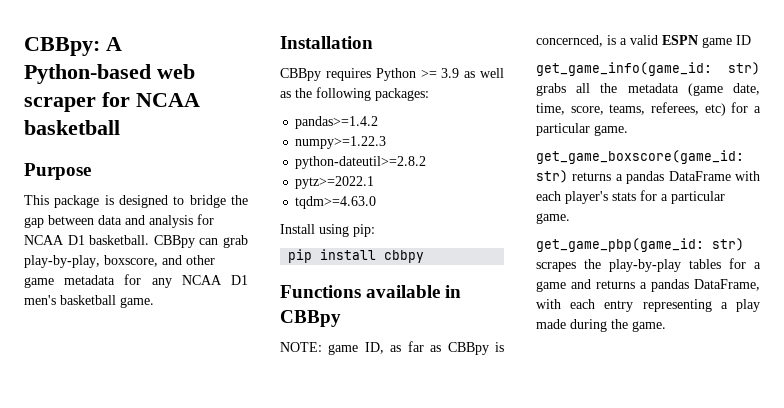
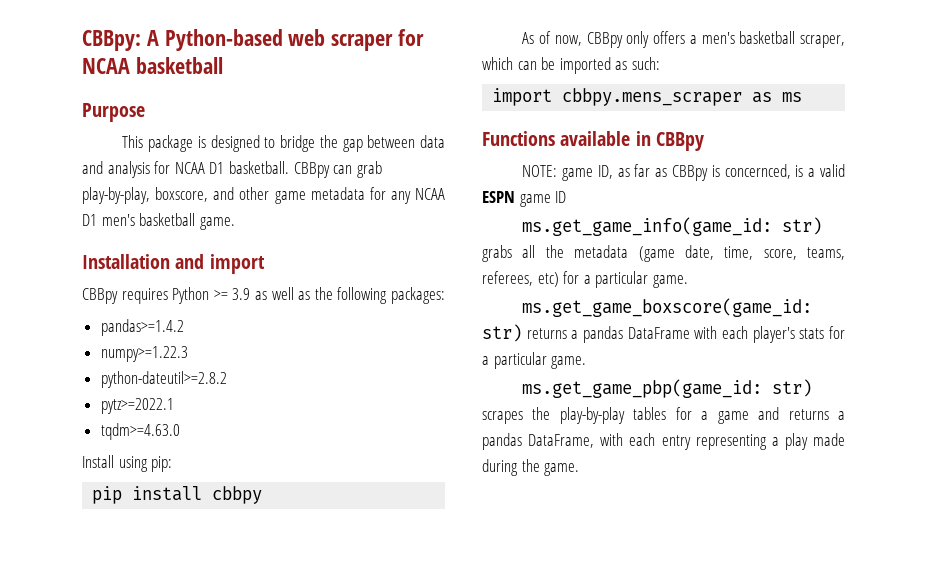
- Installation
+ Installation and import
+ As of now, CBBpy only offers a men's basketball scraper, which can be imported as such:
+ import cbbpy.mens_scraper as ms
- get_game_info(game_id: str) grabs all the metadata (game date, time, score, teams, referees, etc) for a particular game.
+ ms.get_game_info(game_id: str) grabs all the metadata (game date, time, score, teams, referees, etc) for a particular game.
- get_game_boxscore(game_id: str) returns a pandas DataFrame with each player's stats for a particular game.
+ ms.get_game_boxscore(game_id: str) returns a pandas DataFrame with each player's stats for a particular game.
- get_game_pbp(game_id: str) scrapes the play-by-play tables for a game and returns a pandas DataFrame, with each entry representing a play made during the game.
+ ms.get_game_pbp(game_id: str) scrapes the play-by-play tables for a game and returns a pandas DataFrame, with each entry representing a play made during the game.

